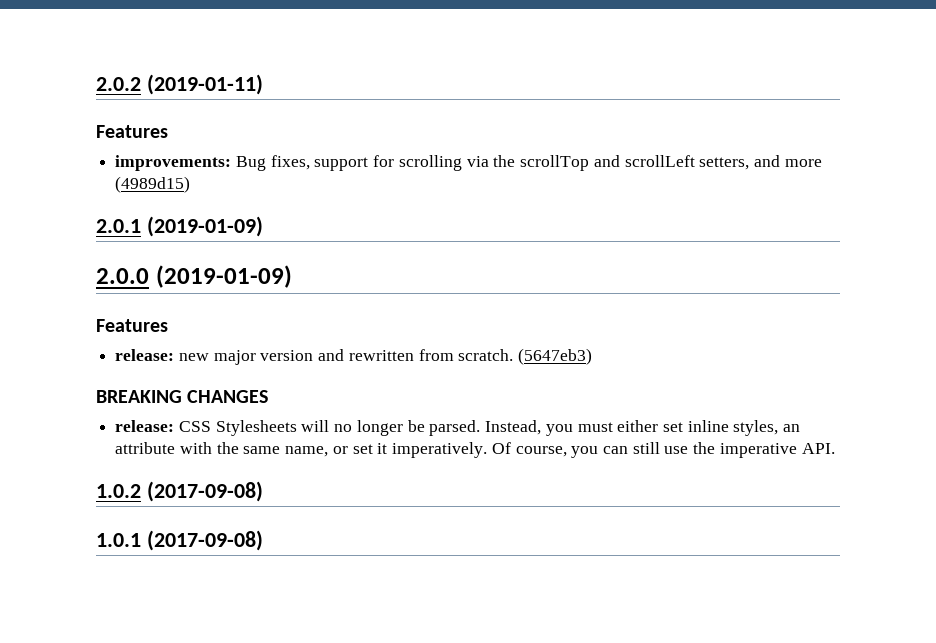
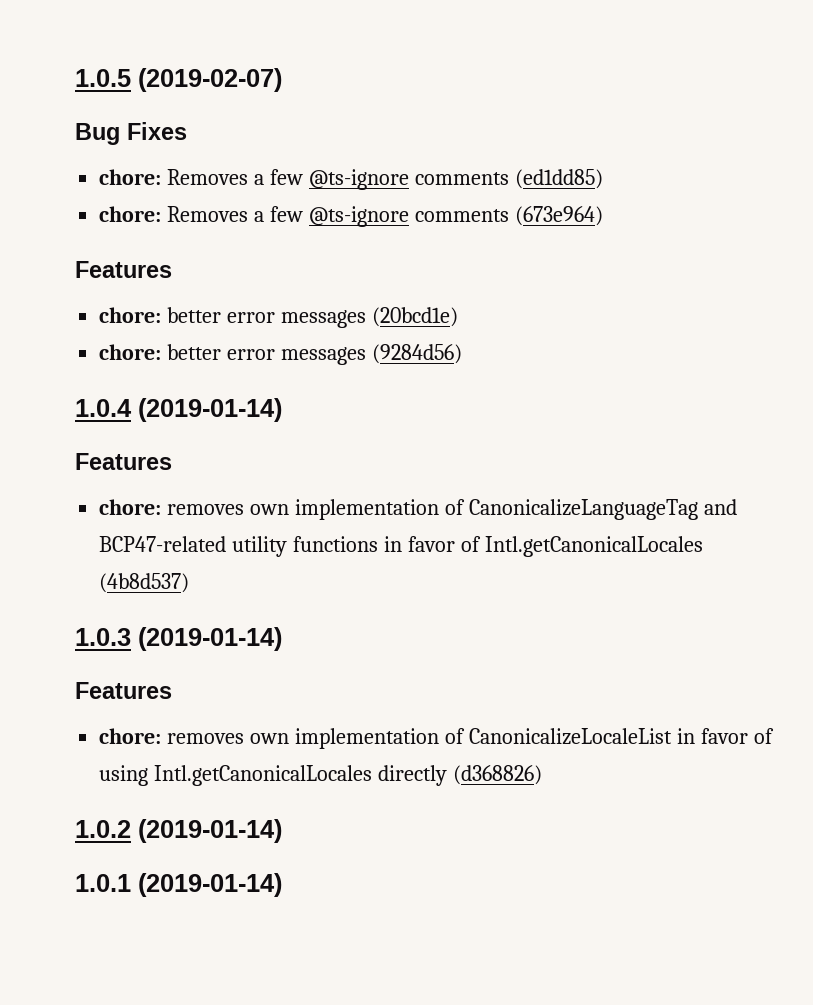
- 2.0.2 (2019-01-11)
+ 1.0.5 (2019-02-07)
+ Bug Fixes
+ chore: Removes a few @ts-ignore comments (ed1dd85)
+ chore: Removes a few @ts-ignore comments (673e964)
  Features
- improvements: Bug fixes, support for scrolling via the scrollTop and scrollLeft setters, and more (4989d15)
- 2.0.1 (2019-01-09)
- 2.0.0 (2019-01-09)
+ chore: better error messages (20bcd1e)
+ chore: better error messages (9284d56)
+ 1.0.4 (2019-01-14)
  Features
- release: new major version and rewritten from scratch. (5647eb3)
- BREAKING CHANGES
- release: CSS Stylesheets will no longer be parsed. Instead, you must either set inline styles, an attribute with the same name, or set it imperatively. Of course, you can still use the imperative API.
+ chore: removes own implementation of CanonicalizeLanguageTag and BCP47-related utility functions in favor of Intl.getCanonicalLocales (4b8d537)
+ 1.0.3 (2019-01-14)
+ Features
+ chore: removes own implementation of CanonicalizeLocaleList in favor of using Intl.getCanonicalLocales directly (d368826)
- 1.0.2 (2017-09-08)
+ 1.0.2 (2019-01-14)
- 1.0.1 (2017-09-08)
+ 1.0.1 (2019-01-14)

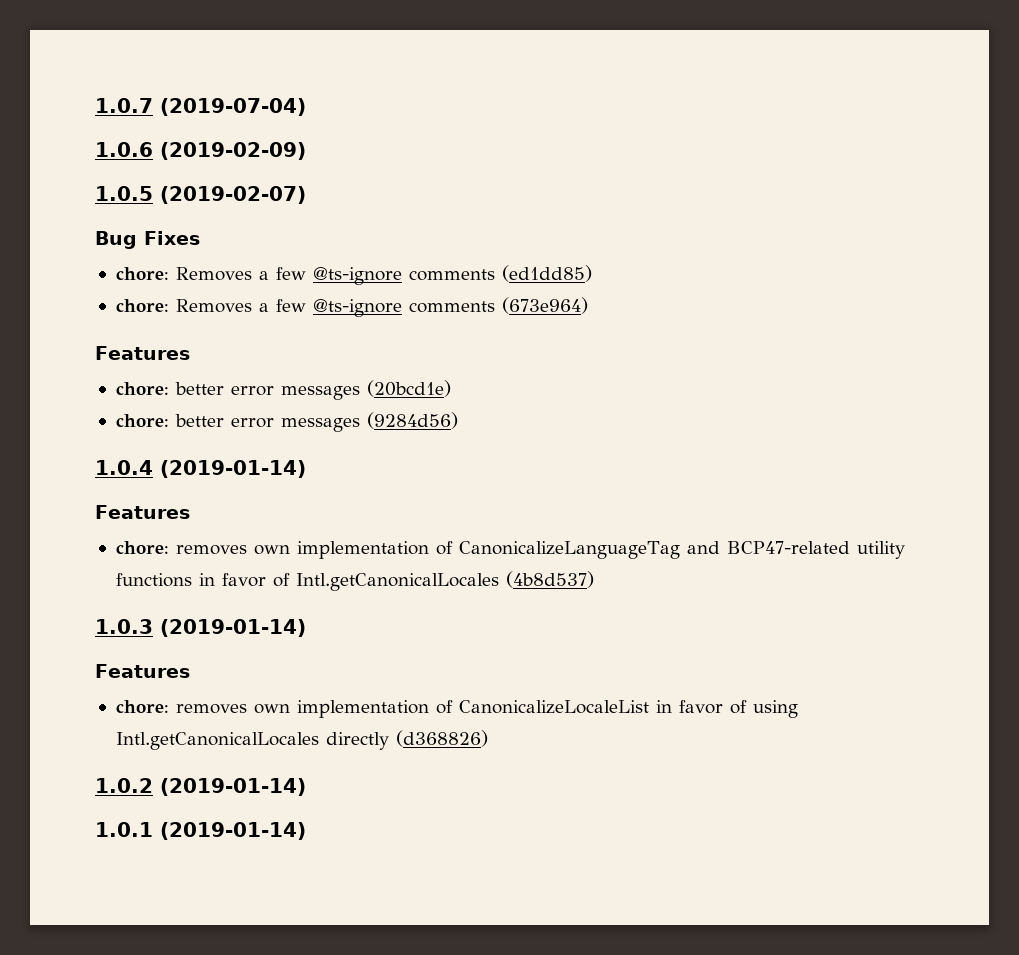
+ 1.0.7 (2019-07-04)
+ 1.0.6 (2019-02-09)

